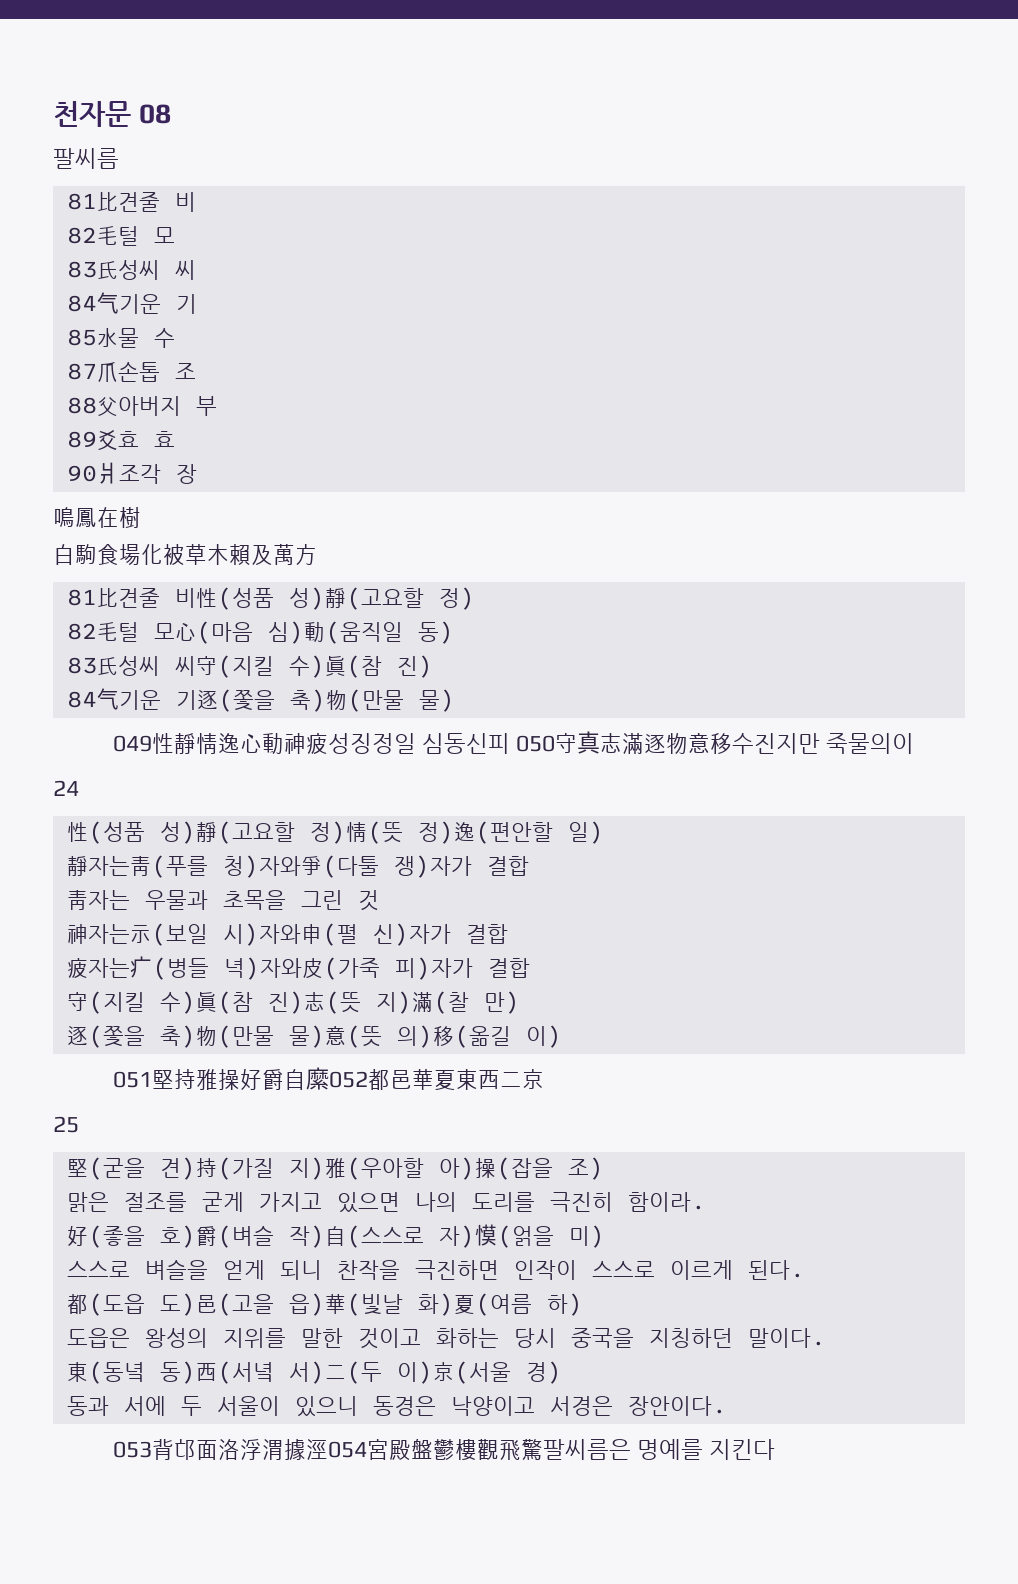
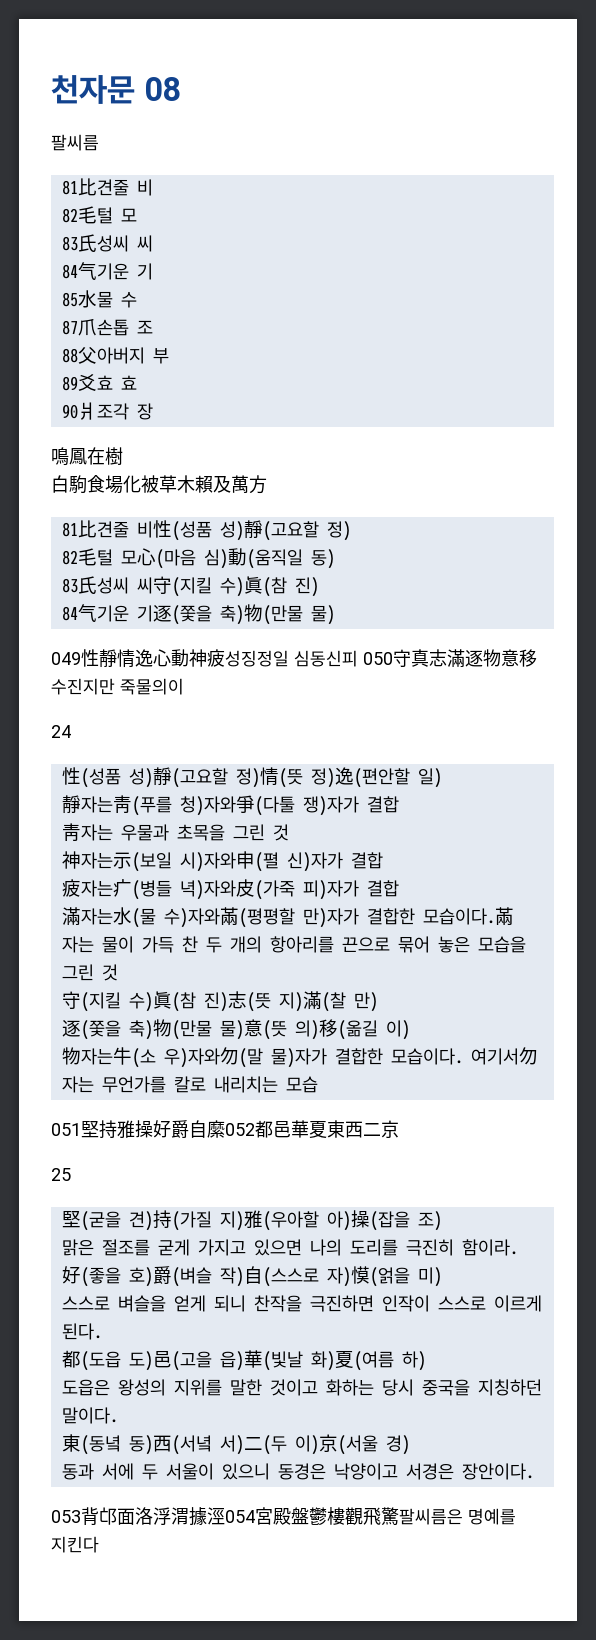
+ 滿자는水(물 수)자와㒼(평평할 만)자가 결합한 모습이다.㒼자는 물이 가득 찬 두 개의 항아리를 끈으로 묶어 놓은 모습을 그린 것
+ 物자는牛(소 우)자와勿(말 물)자가 결합한 모습이다. 여기서勿자는 무언가를 칼로 내리치는 모습

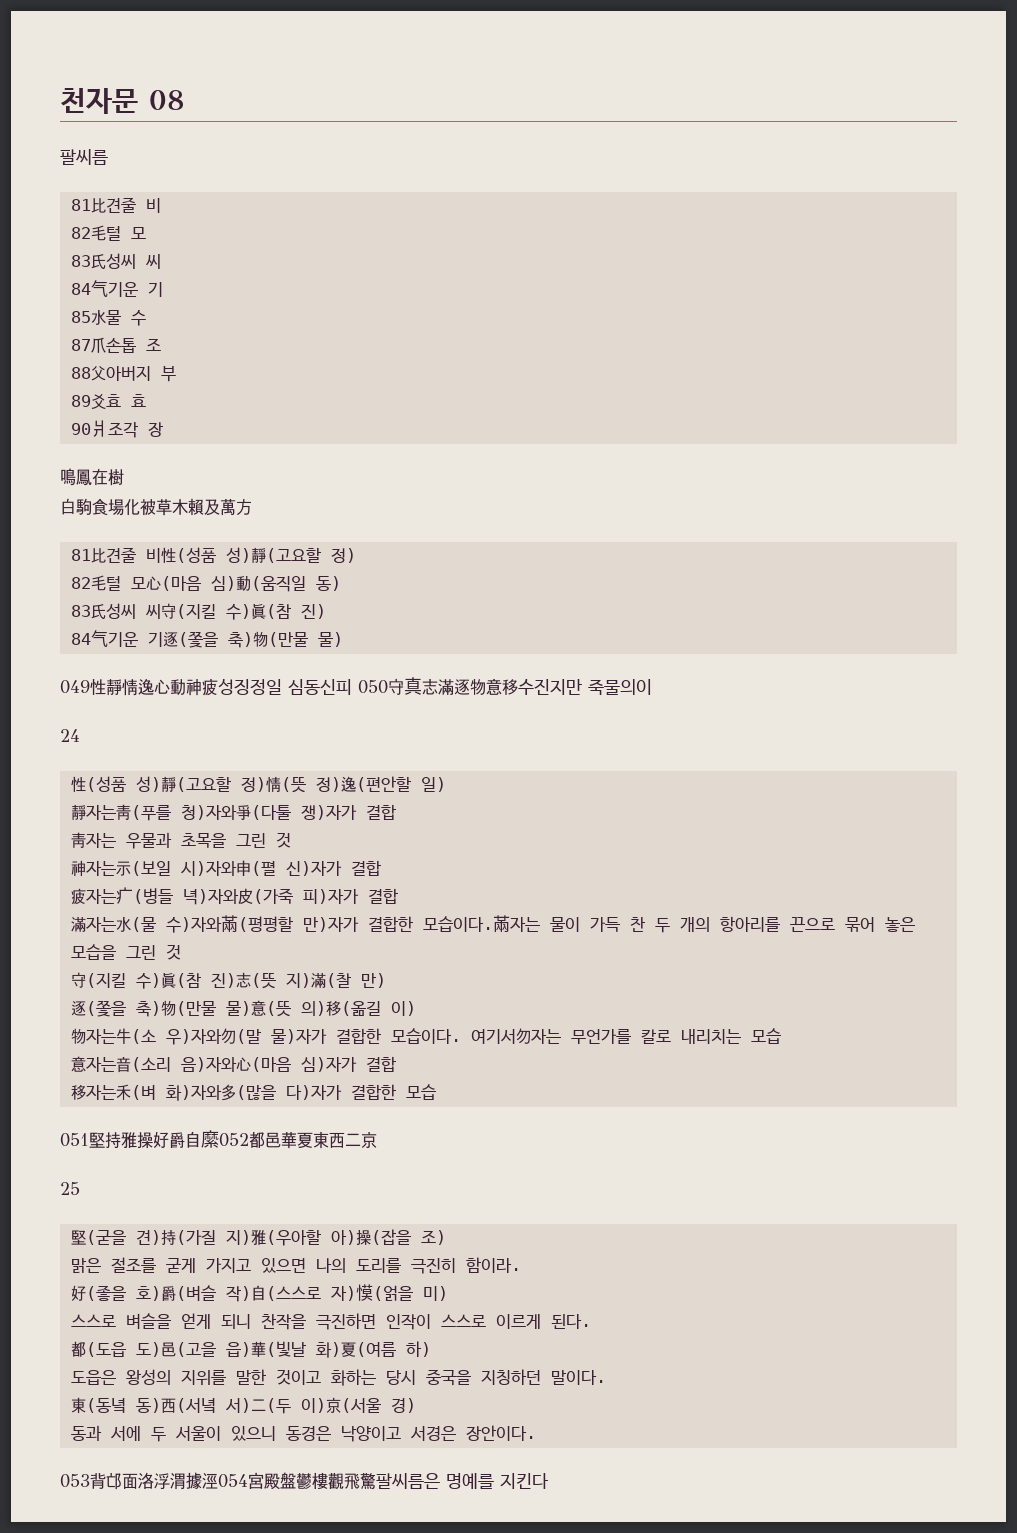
+ 意자는音(소리 음)자와心(마음 심)자가 결합
+ 移자는禾(벼 화)자와多(많을 다)자가 결합한 모습

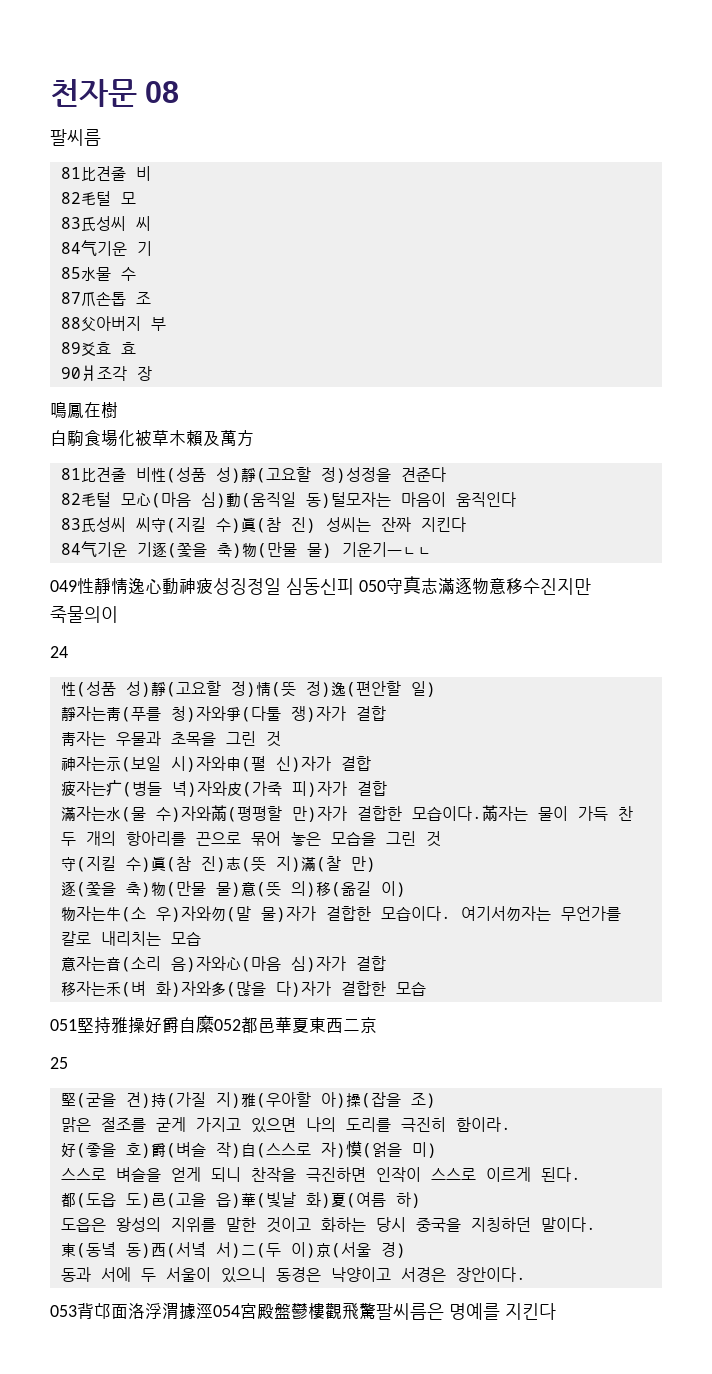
- 81比견줄 비性(성품 성)靜(고요할 정)
+ 81比견줄 비性(성품 성)靜(고요할 정)성정을 견준다
- 82毛털 모心(마음 심)動(움직일 동)
+ 82毛털 모心(마음 심)動(움직일 동)털모자는 마음이 움직인다
- 83氏성씨 씨守(지킬 수)眞(참 진)
+ 83氏성씨 씨守(지킬 수)眞(참 진) 성씨는 잔짜 지킨다
- 84气기운 기逐(쫓을 축)物(만물 물)
+ 84气기운 기逐(쫓을 축)物(만물 물) 기운기ㅡㄴㄴ

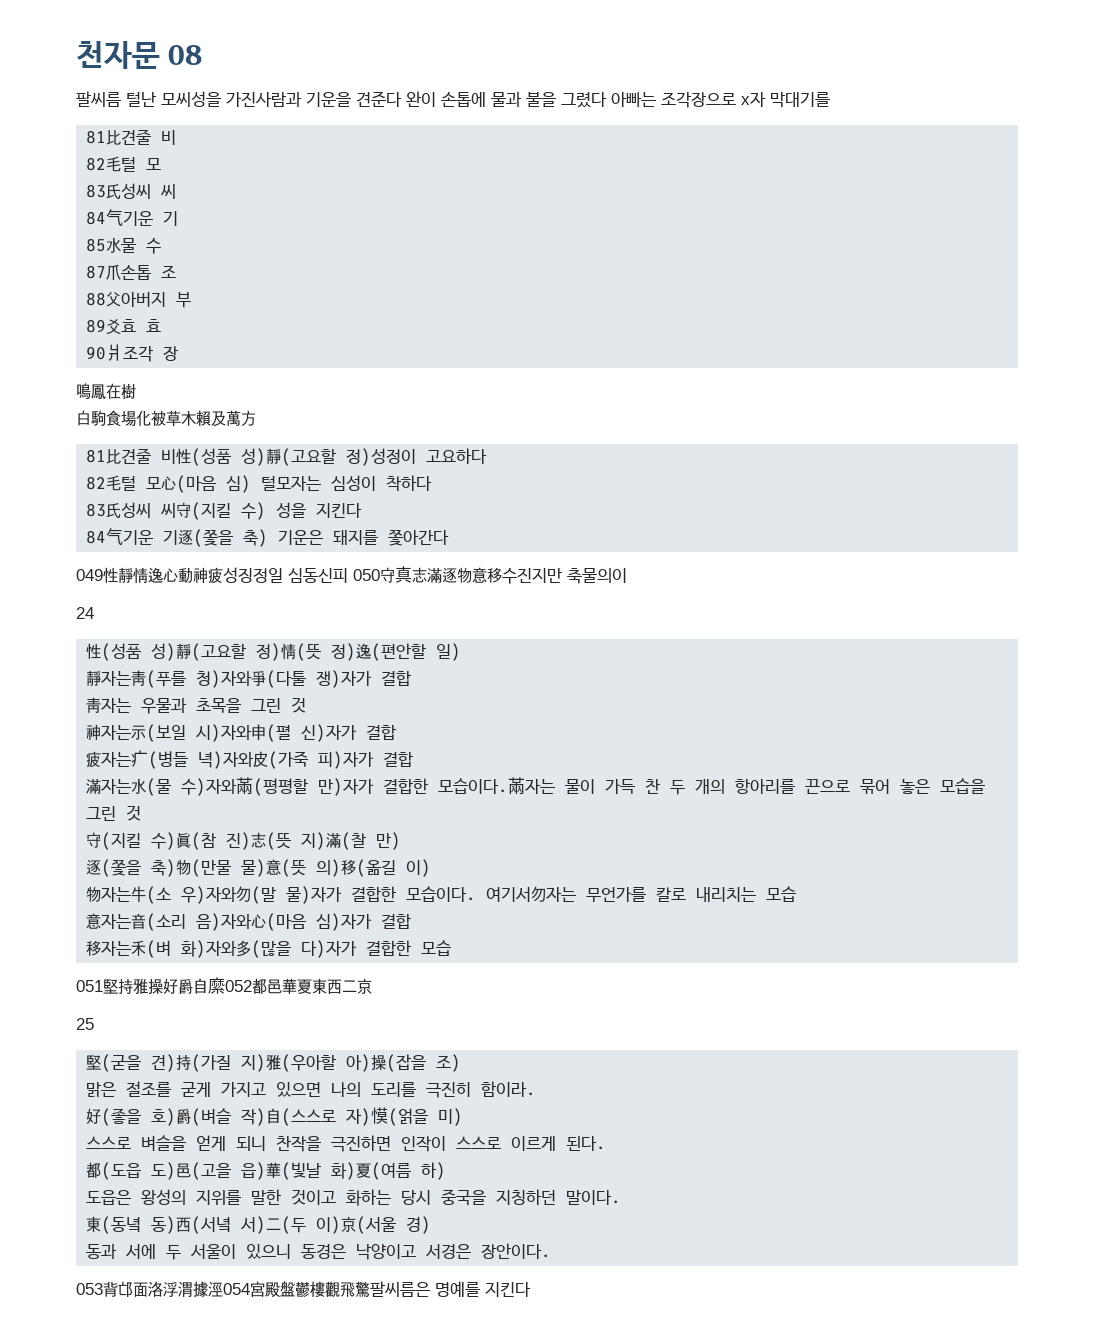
- 팔씨름
+ 팔씨름 털난 모씨성을 가진사람과 기운을 견준다 완이 손톱에 물과 불을 그렸다 아빠는 조각장으로 x자 막대기를
- 81比견줄 비性(성품 성)靜(고요할 정)성정을 견준다
+ 81比견줄 비性(성품 성)靜(고요할 정)성정이 고요하다
- 82毛털 모心(마음 심)動(움직일 동)털모자는 마음이 움직인다
+ 82毛털 모心(마음 심) 털모자는 심성이 착하다
- 83氏성씨 씨守(지킬 수)眞(참 진) 성씨는 잔짜 지킨다
+ 83氏성씨 씨守(지킬 수) 성을 지킨다
- 84气기운 기逐(쫓을 축)物(만물 물) 기운기ㅡㄴㄴ
+ 84气기운 기逐(쫓을 축) 기운은 돼지를 쫓아간다
- 049性靜情逸心動神疲성징정일 심동신피 050守真志滿逐物意移수진지만 죽물의이
+ 049性靜情逸心動神疲성징정일 심동신피 050守真志滿逐物意移수진지만 축물의이

